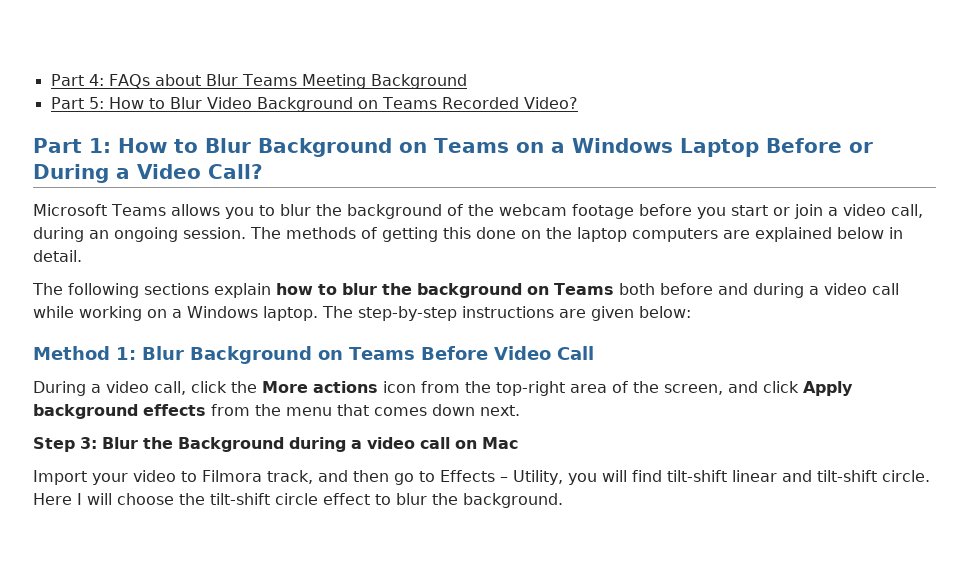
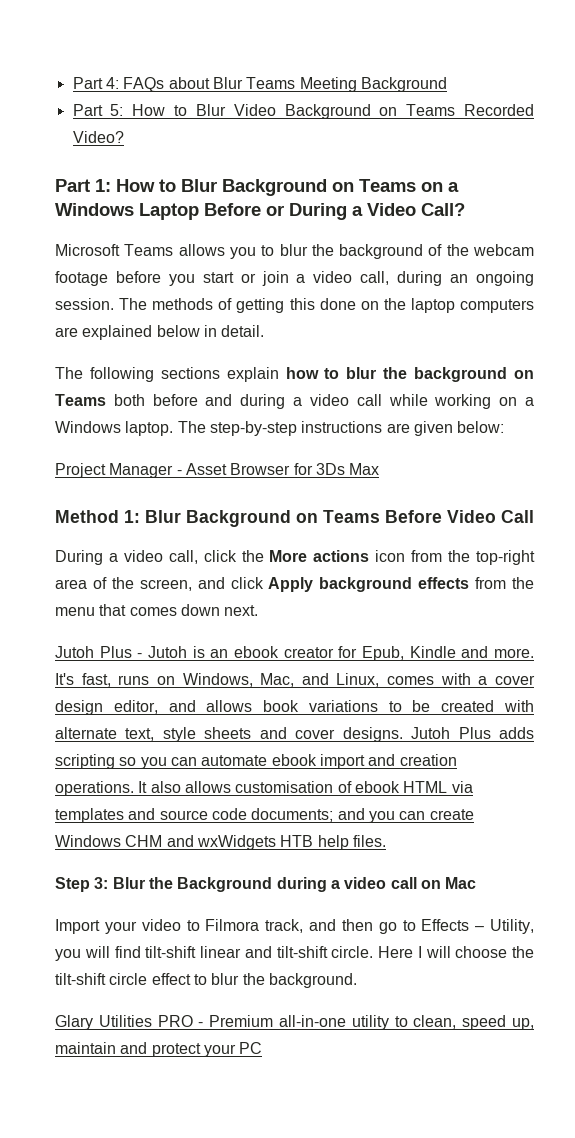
+ Project Manager - Asset Browser for 3Ds Max
+ Jutoh Plus - Jutoh is an ebook creator for Epub, Kindle and more. It's fast, runs on Windows, Mac, and Linux, comes with a cover design editor, and allows book variations to be created with alternate text, style sheets and cover designs. Jutoh Plus adds scripting so you can automate ebook import and creation operations. It also allows customisation of ebook HTML via templates and source code documents; and you can create Windows CHM and wxWidgets HTB help files.
+ Glary Utilities PRO - Premium all-in-one utility to clean, speed up, maintain and protect your PC

